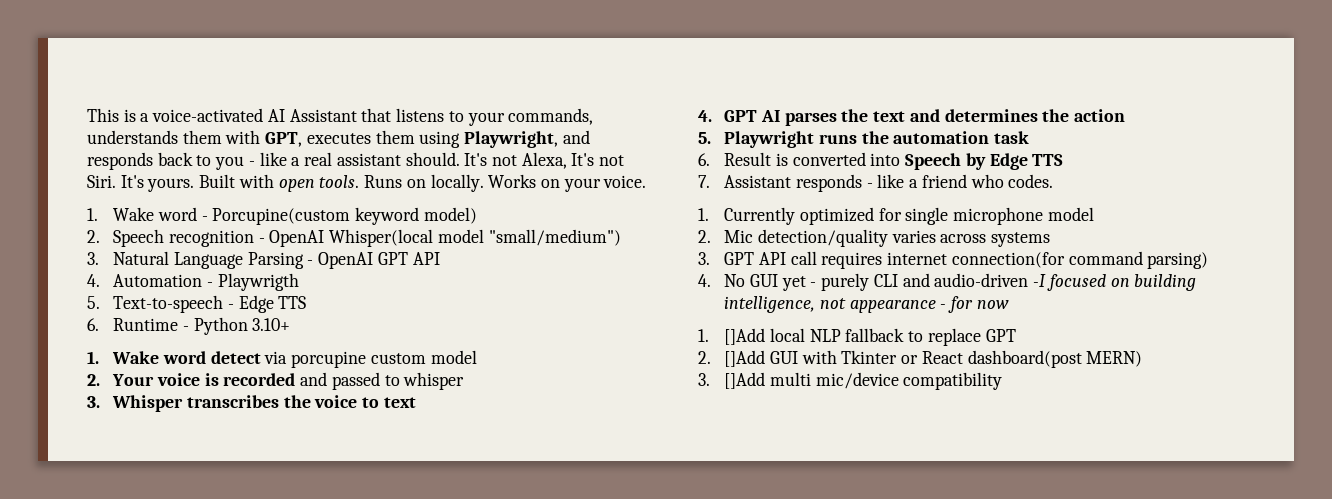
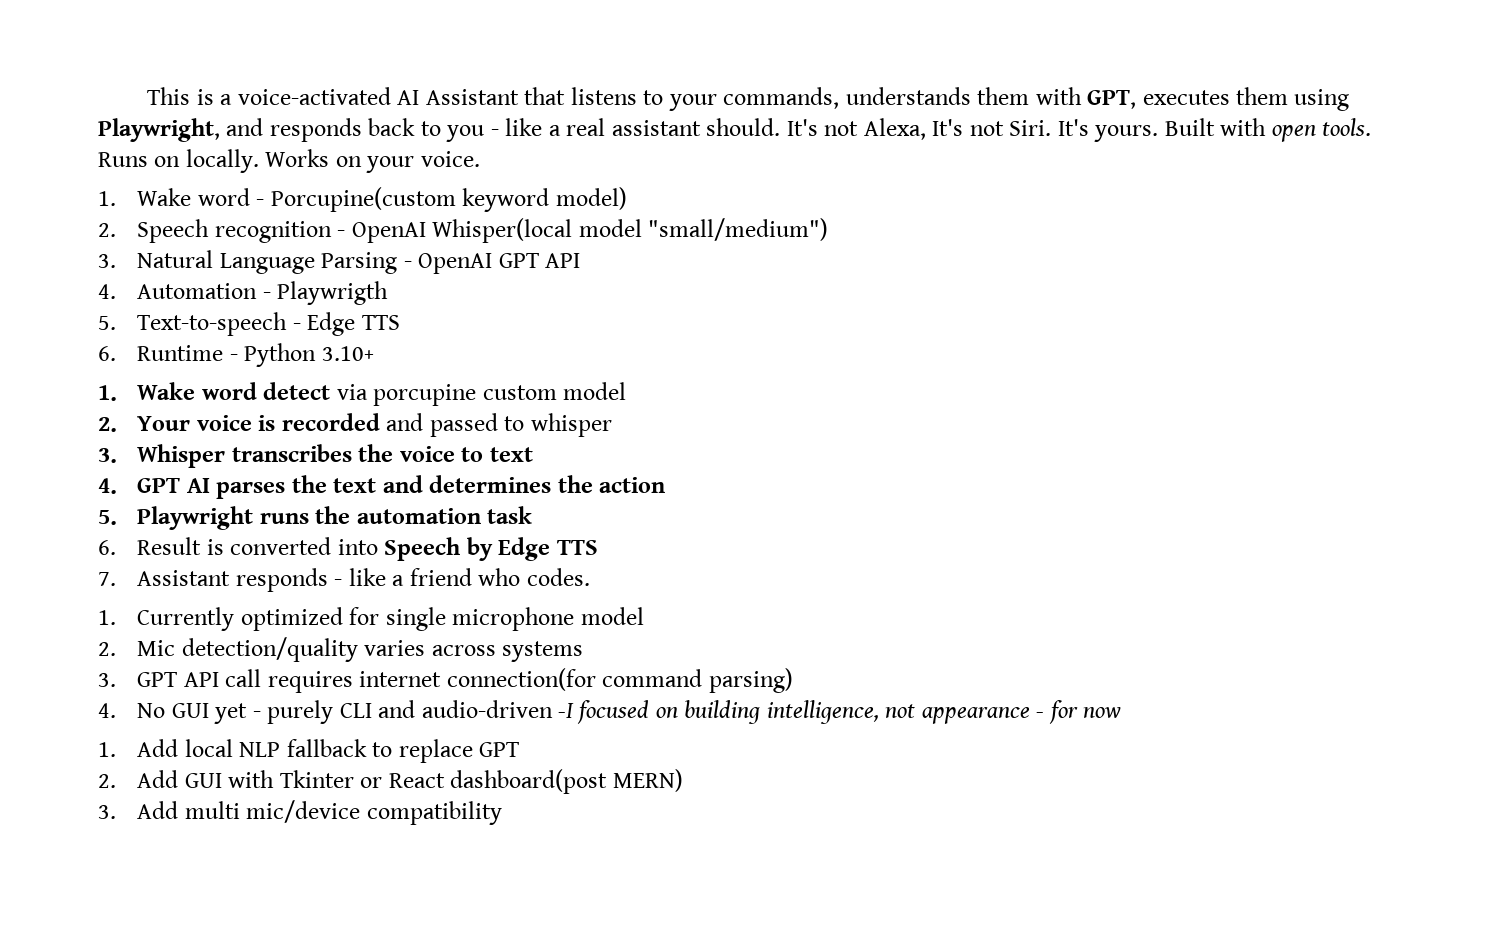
- 1. []Add local NLP fallback to replace GPT
+ 1. Add local NLP fallback to replace GPT
- 2. []Add GUI with Tkinter or React dashboard(post MERN)
+ 2. Add GUI with Tkinter or React dashboard(post MERN)
- 3. []Add multi mic/device compatibility
+ 3. Add multi mic/device compatibility

